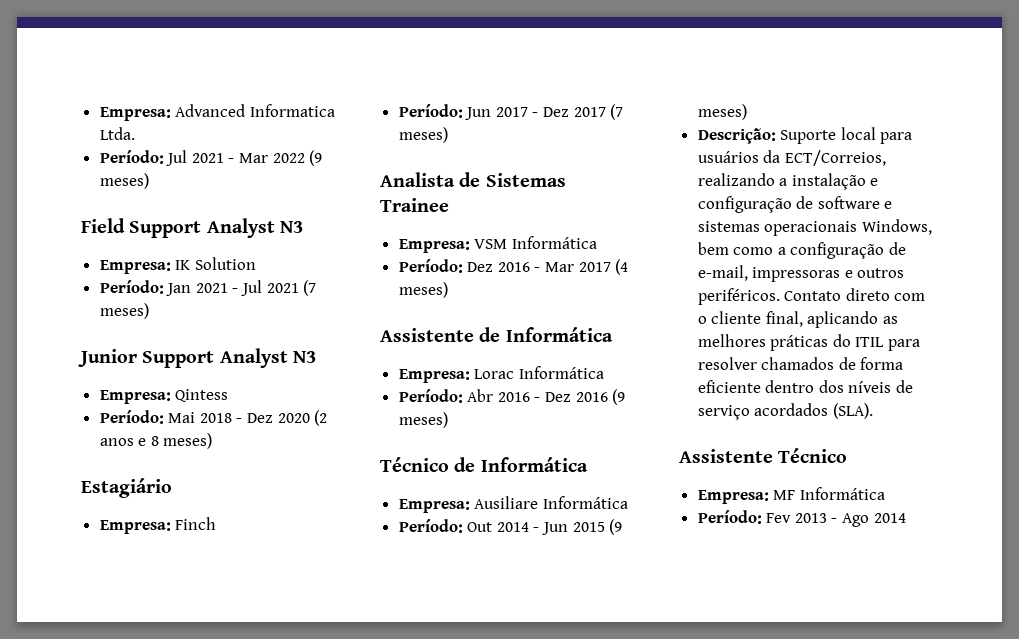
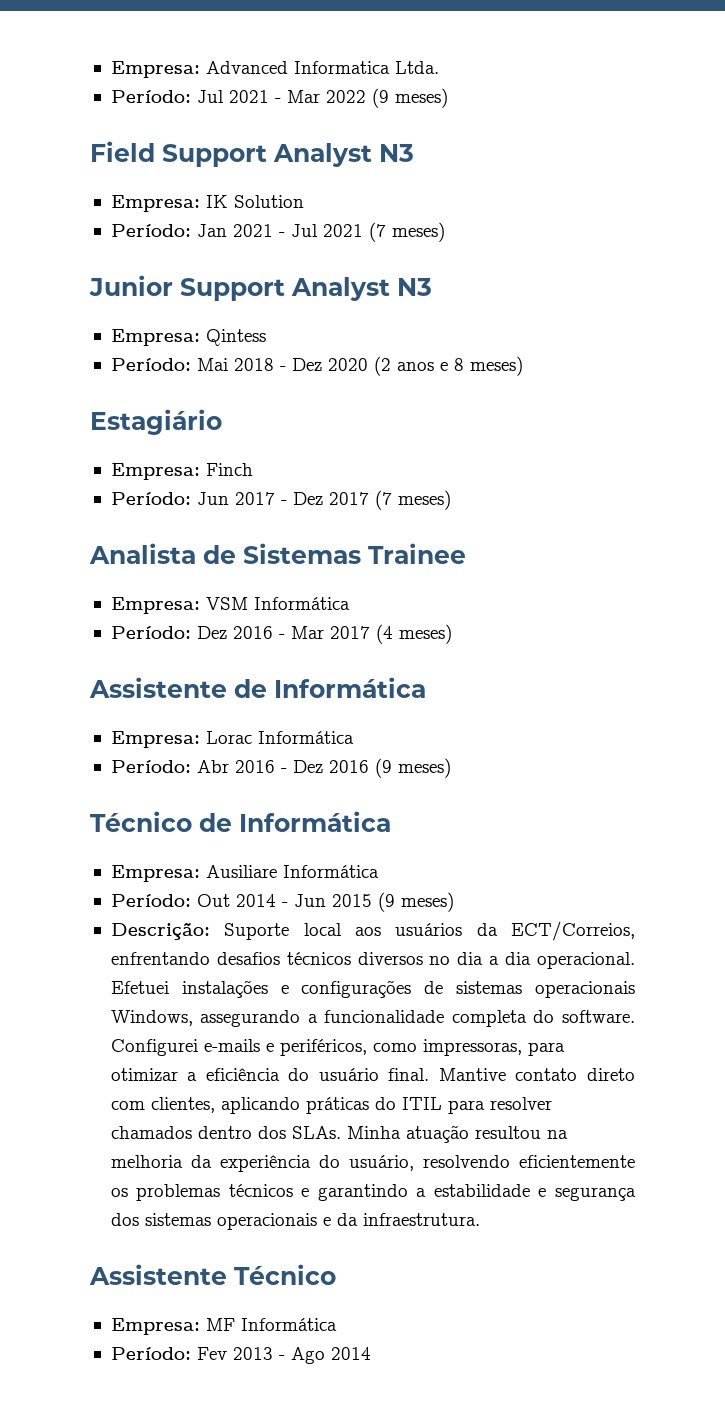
- Descrição: Suporte local para usuários da ECT/Correios, realizando a instalação e configuração de software e sistemas operacionais Windows, bem como a configuração de e-mail, impressoras e outros periféricos. Contato direto com o cliente final, aplicando as melhores práticas do ITIL para resolver chamados de forma eficiente dentro dos níveis de serviço acordados (SLA).
+ Descrição: Suporte local aos usuários da ECT/Correios, enfrentando desafios técnicos diversos no dia a dia operacional. Efetuei instalações e configurações de sistemas operacionais Windows, assegurando a funcionalidade completa do software. Configurei e-mails e periféricos, como impressoras, para otimizar a eficiência do usuário final. Mantive contato direto com clientes, aplicando práticas do ITIL para resolver chamados dentro dos SLAs. Minha atuação resultou na melhoria da experiência do usuário, resolvendo eficientemente os problemas técnicos e garantindo a estabilidade e segurança dos sistemas operacionais e da infraestrutura.

